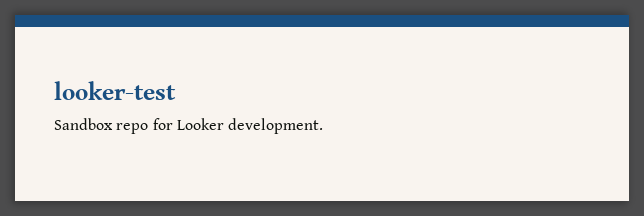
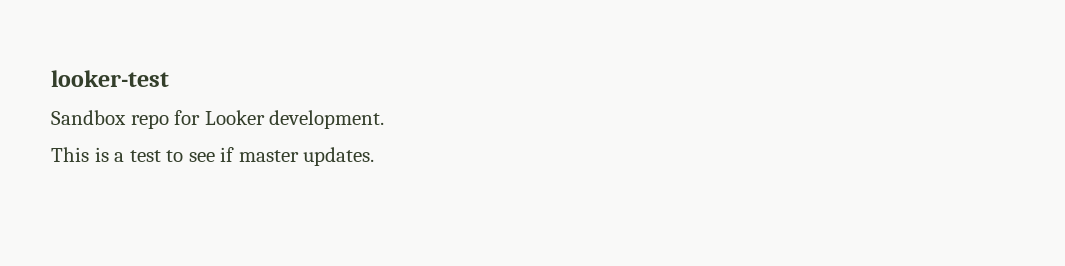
+ This is a test to see if master updates.

